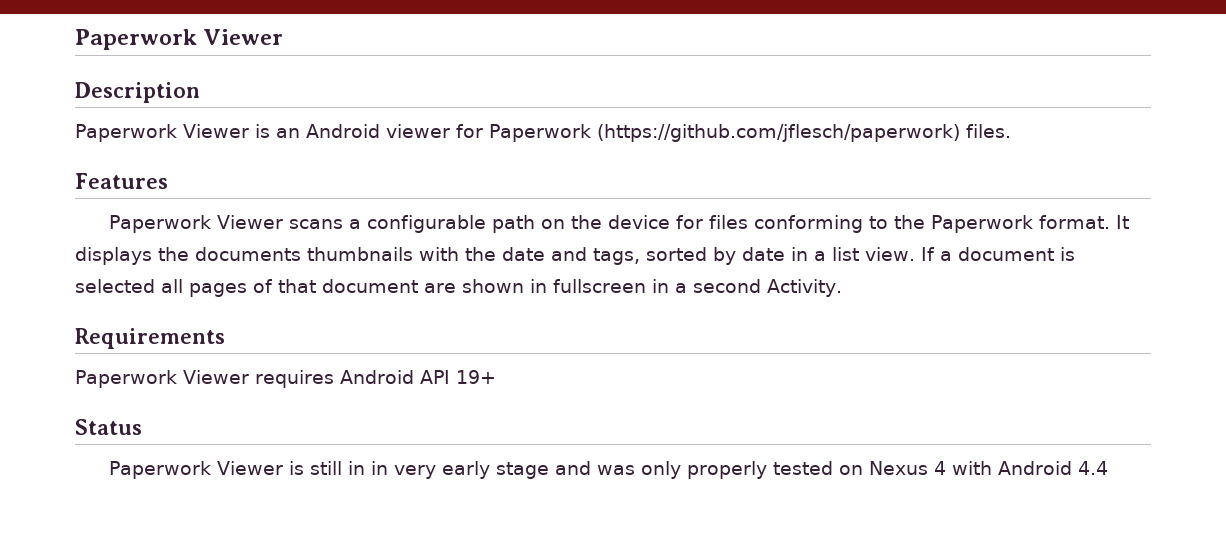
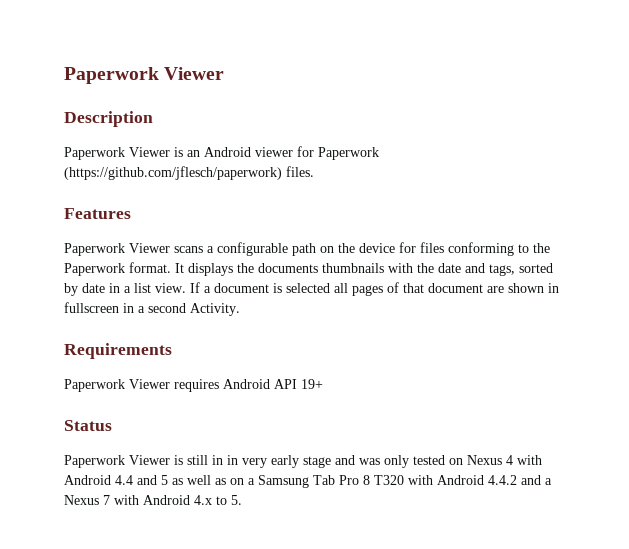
- Paperwork Viewer is still in in very early stage and was only properly tested on Nexus 4 with Android 4.4
+ Paperwork Viewer is still in in very early stage and was only tested on Nexus 4 with Android 4.4 and 5 as well as on a Samsung Tab Pro 8 T320 with Android 4.4.2 and a Nexus 7 with Android 4.x to 5.

